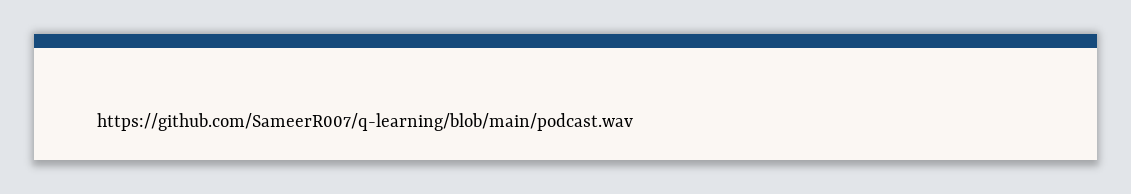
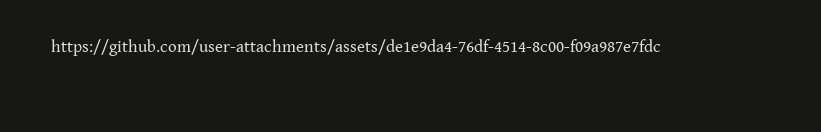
- https://github.com/SameerR007/q-learning/blob/main/podcast.wav
+ https://github.com/user-attachments/assets/de1e9da4-76df-4514-8c00-f09a987e7fdc

